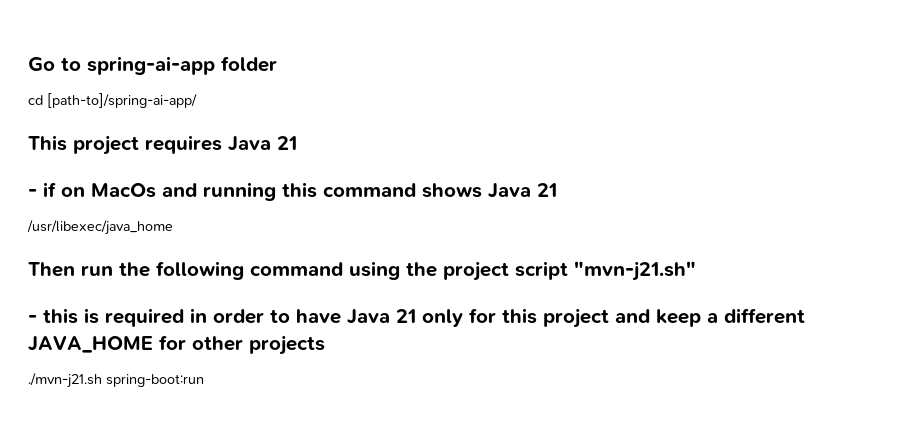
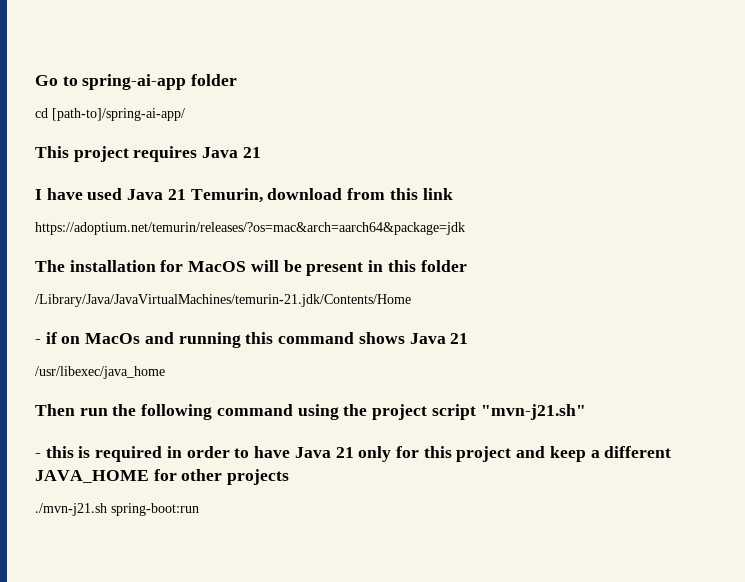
+ I have used Java 21 Temurin, download from this link
+ https://adoptium.net/temurin/releases/?os=mac&arch=aarch64&package=jdk
+ The installation for MacOS will be present in this folder
+ /Library/Java/JavaVirtualMachines/temurin-21.jdk/Contents/Home

